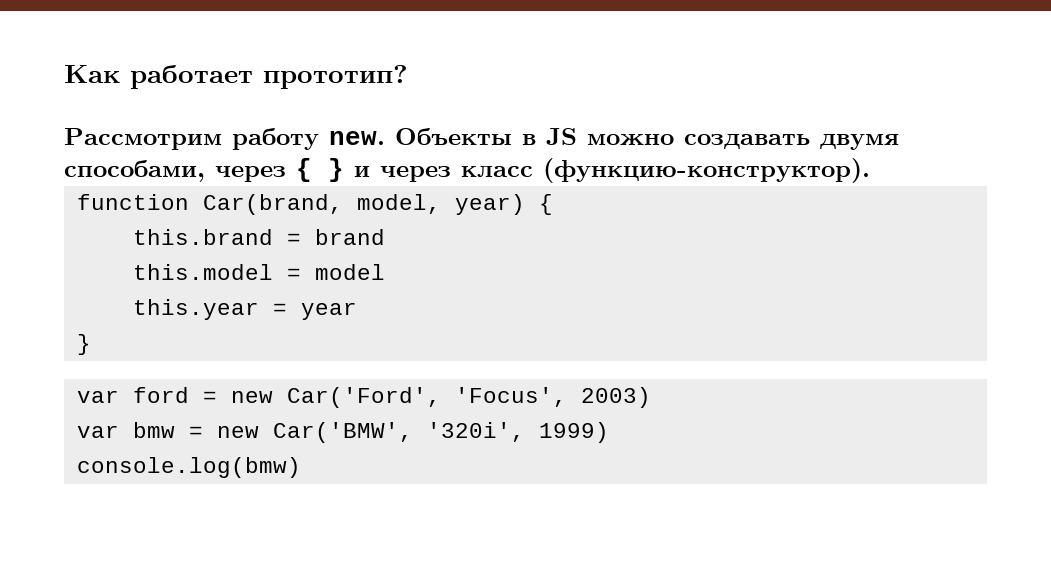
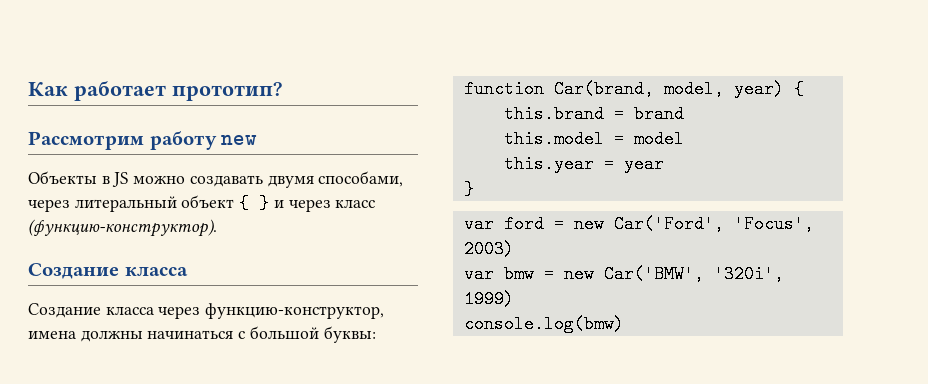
- Рассмотрим работу new. Объекты в JS можно создавать двумя способами, через { } и через класс (функцию-конструктор).
+ Рассмотрим работу new
+ Объекты в JS можно создавать двумя способами, через литеральный объект { } и через класс (функцию-конструктор).
+ Создание класса
+ Создание класса через функцию-конструктор, имена должны начинаться с большой буквы:

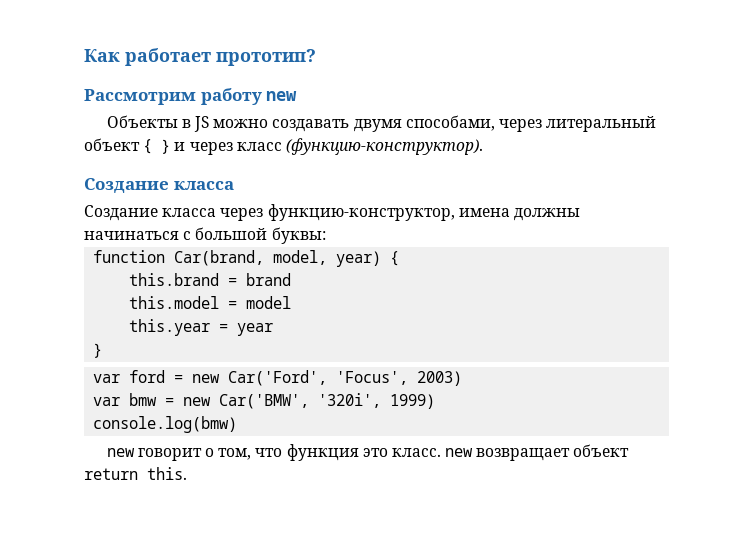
+ new говорит о том, что функция это класс. new возвращает объект return this.

